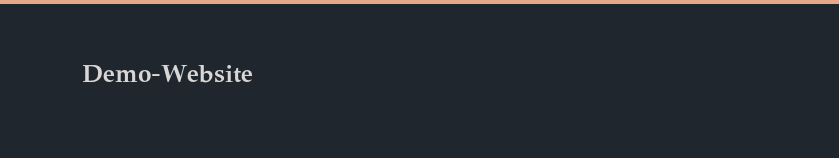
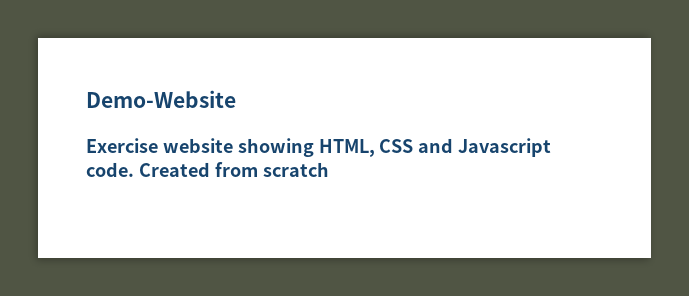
+ Exercise website showing HTML, CSS and Javascript code. Created from scratch

